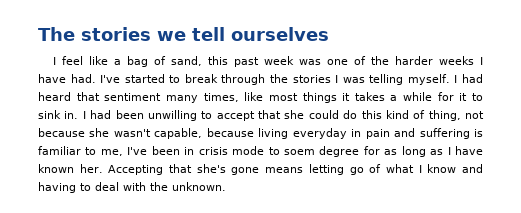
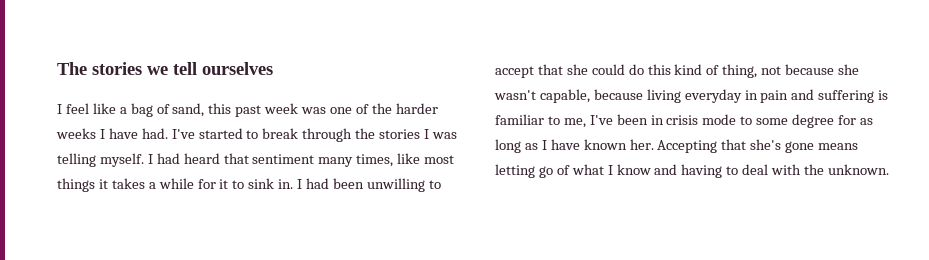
- I had been unwilling to accept that she could do this kind of thing, not because she wasn't capable, because living everyday in pain and suffering is familiar to me, I've been in crisis mode to soem degree for as long as I have known her.
+ I had been unwilling to accept that she could do this kind of thing, not because she wasn't capable, because living everyday in pain and suffering is familiar to me, I've been in crisis mode to some degree for as long as I have known her.

